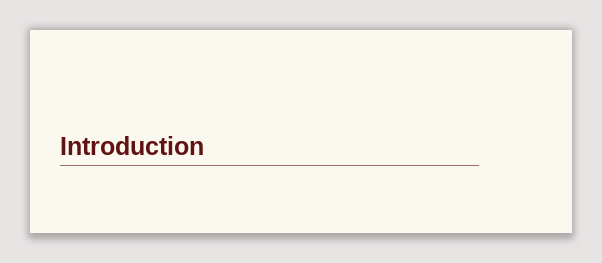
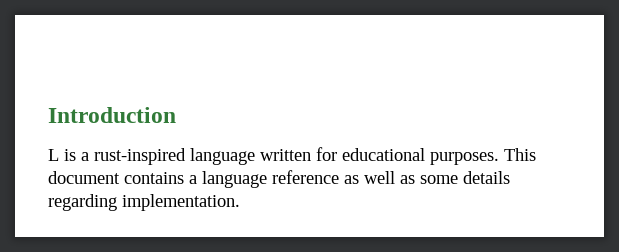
+ L is a rust-inspired language written for educational purposes. This document contains a language reference as well as some details regarding implementation.

